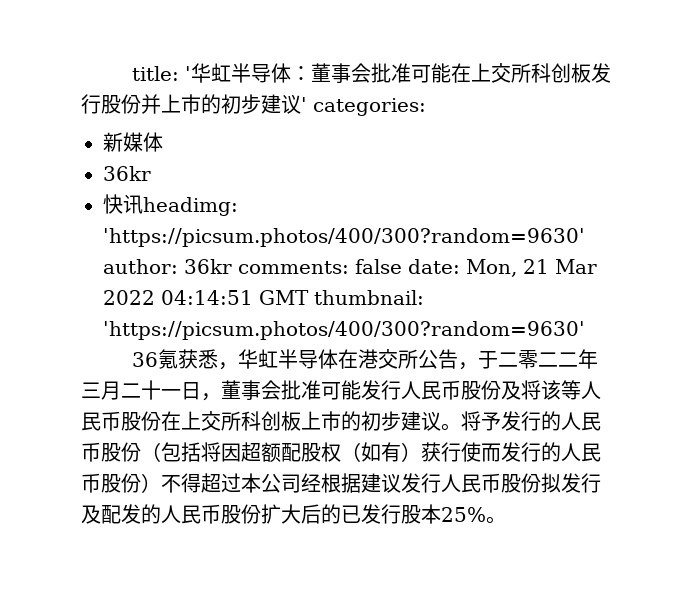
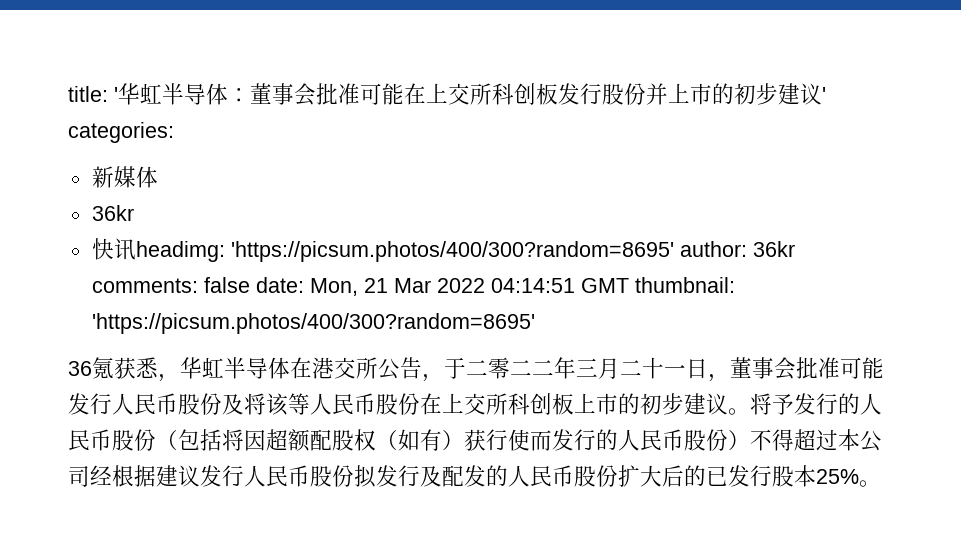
- 快讯headimg: 'https://picsum.photos/400/300?random=9630' author: 36kr comments: false date: Mon, 21 Mar 2022 04:14:51 GMT thumbnail: 'https://picsum.photos/400/300?random=9630'
+ 快讯headimg: 'https://picsum.photos/400/300?random=8695' author: 36kr comments: false date: Mon, 21 Mar 2022 04:14:51 GMT thumbnail: 'https://picsum.photos/400/300?random=8695'

